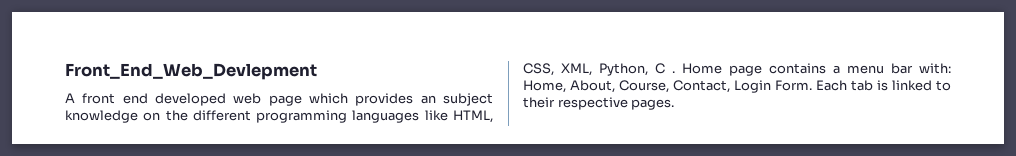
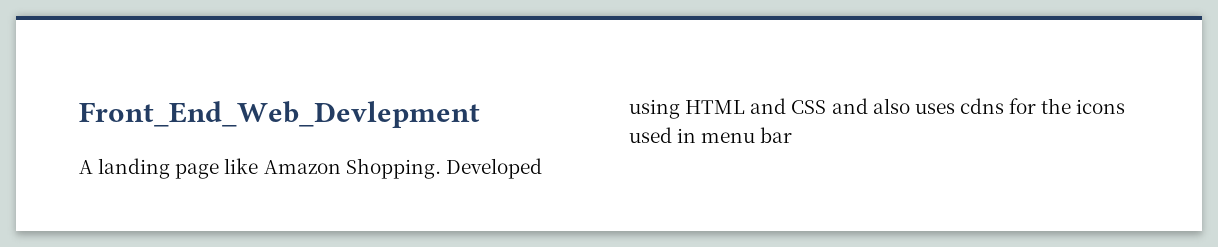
- A front end developed web page which provides an subject knowledge on the different programming languages like HTML, CSS, XML, Python, C . Home page contains a menu bar with: Home, About, Course, Contact, Login Form. Each tab is linked to their respective pages.
+ A landing page like Amazon Shopping. Developed using HTML and CSS and also uses cdns for the icons used in menu bar

